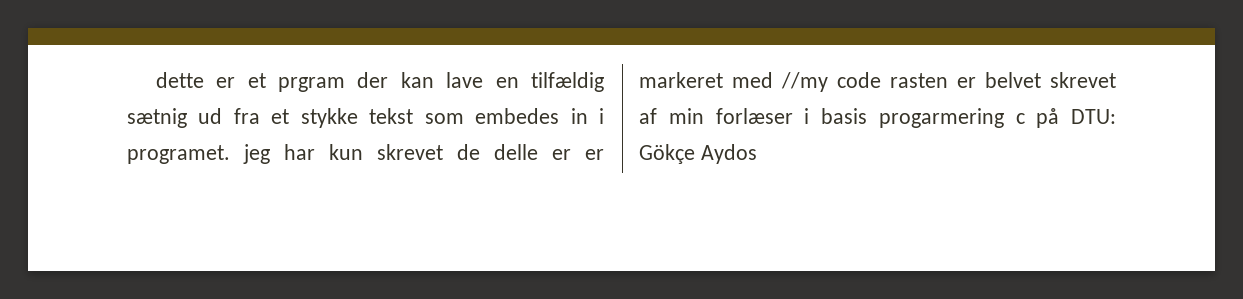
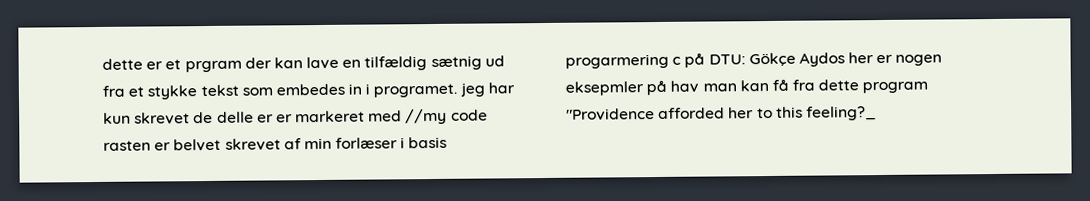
- dette er et prgram der kan lave en tilfældig sætnig ud fra et stykke tekst som embedes in i programet. jeg har kun skrevet de delle er er markeret med //my code rasten er belvet skrevet af min forlæser i basis progarmering c på DTU: Gökçe Aydos
+ dette er et prgram der kan lave en tilfældig sætnig ud fra et stykke tekst som embedes in i programet. jeg har kun skrevet de delle er er markeret med //my code rasten er belvet skrevet af min forlæser i basis progarmering c på DTU: Gökçe Aydos her er nogen eksepmler på hav man kan få fra dette program "Providence afforded her to this feeling?_

